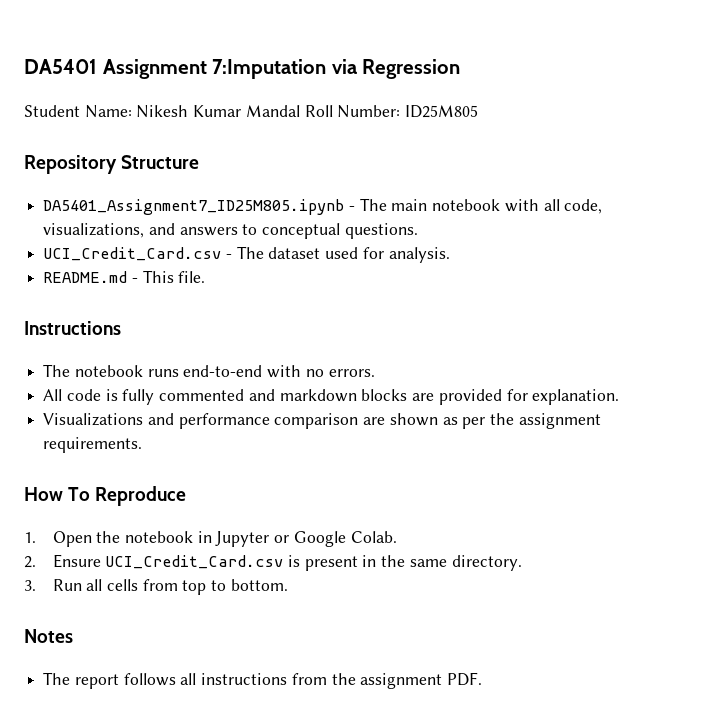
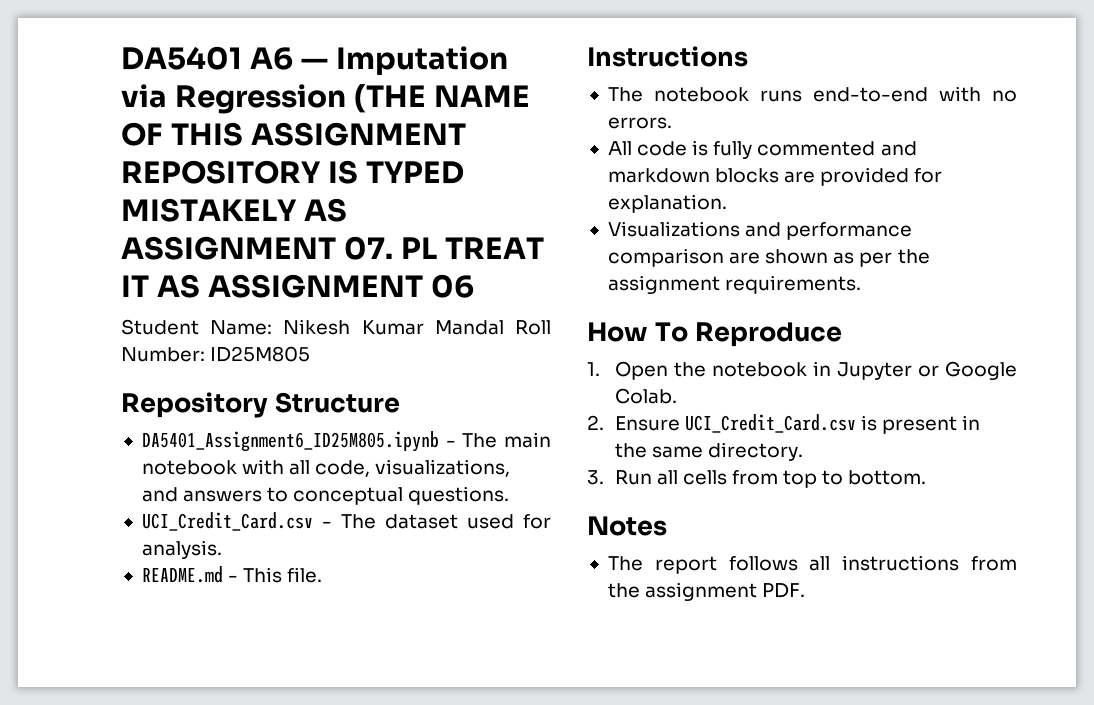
- DA5401 Assignment 7:Imputation via Regression
+ DA5401 A6 — Imputation via Regression (THE NAME OF THIS ASSIGNMENT REPOSITORY IS TYPED MISTAKELY AS ASSIGNMENT 07. PL TREAT IT AS ASSIGNMENT 06
- DA5401_Assignment7_ID25M805.ipynb - The main notebook with all code, visualizations, and answers to conceptual questions.
+ DA5401_Assignment6_ID25M805.ipynb - The main notebook with all code, visualizations, and answers to conceptual questions.

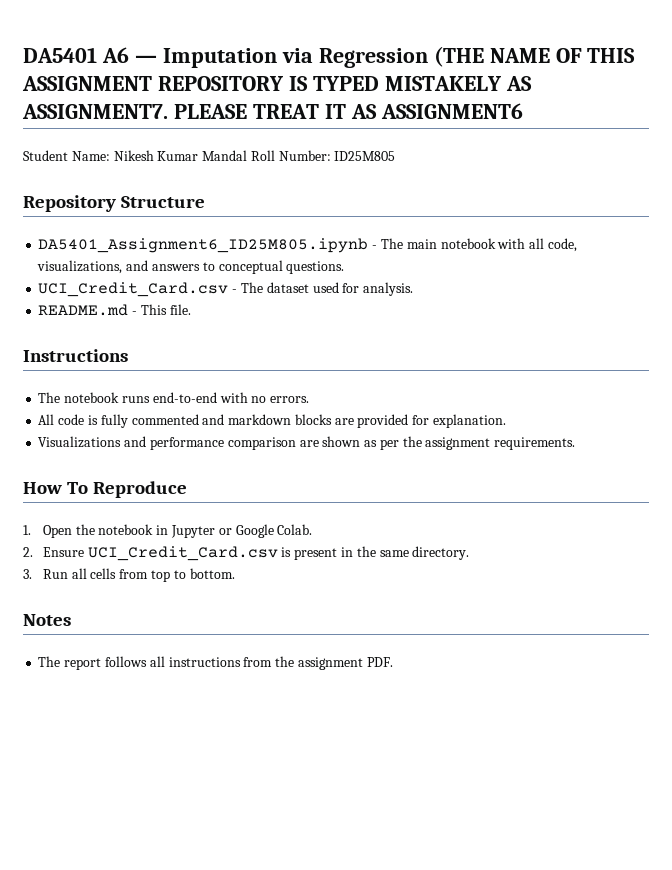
- DA5401 A6 — Imputation via Regression (THE NAME OF THIS ASSIGNMENT REPOSITORY IS TYPED MISTAKELY AS ASSIGNMENT 07. PL TREAT IT AS ASSIGNMENT 06
+ DA5401 A6 — Imputation via Regression (THE NAME OF THIS ASSIGNMENT REPOSITORY IS TYPED MISTAKELY AS ASSIGNMENT7. PLEASE TREAT IT AS ASSIGNMENT6

